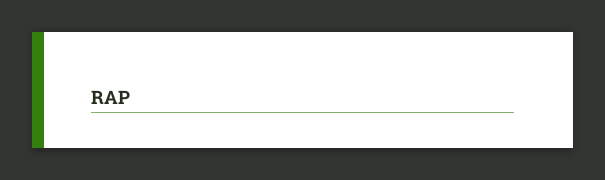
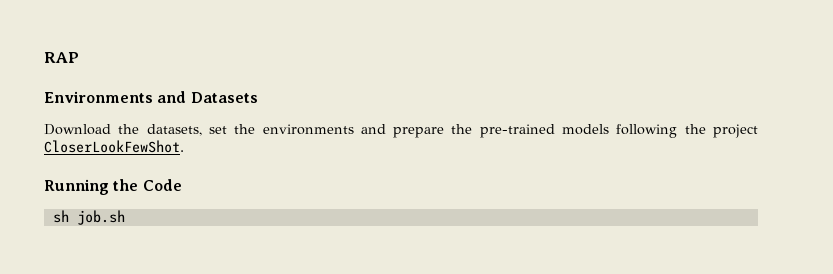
+ Environments and Datasets
+ Download the datasets, set the environments and prepare the pre-trained models following the project CloserLookFewShot.
+ Running the Code
+ sh job.sh

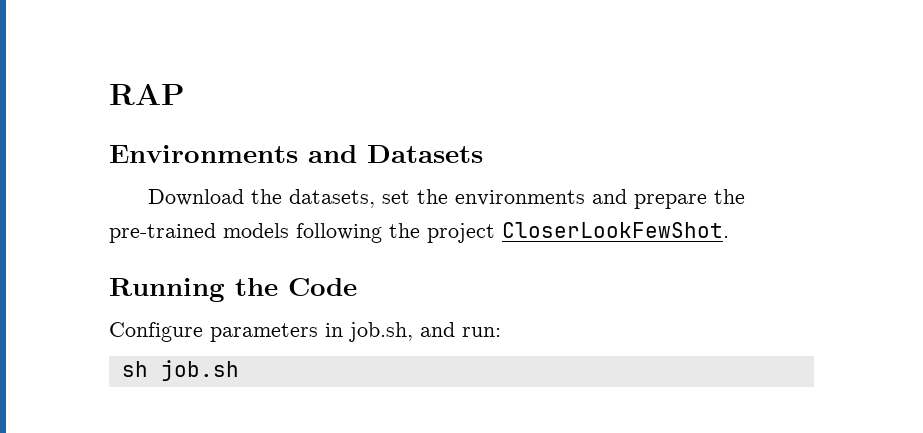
+ Configure parameters in job.sh, and run:

